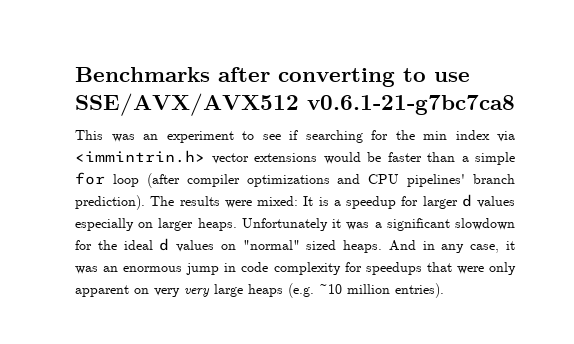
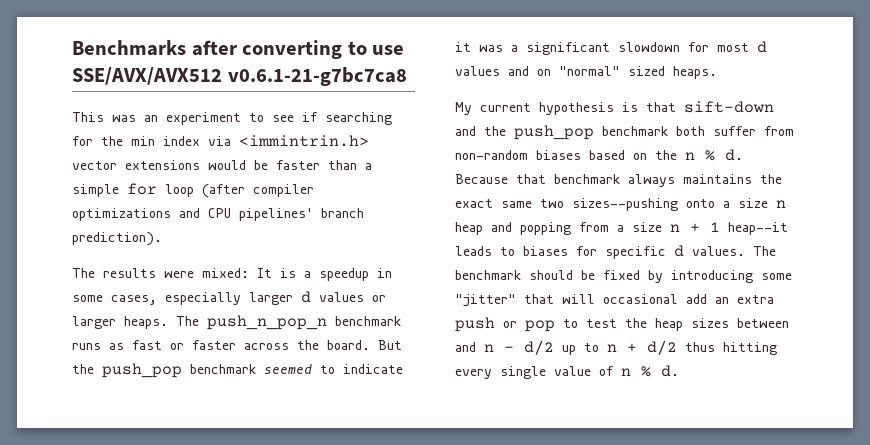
- This was an experiment to see if searching for the min index via <immintrin.h> vector extensions would be faster than a simple for loop (after compiler optimizations and CPU pipelines' branch prediction). The results were mixed: It is a speedup for larger d values especially on larger heaps. Unfortunately it was a significant slowdown for the ideal d values on "normal" sized heaps. And in any case, it was an enormous jump in code complexity for speedups that were only apparent on very very large heaps (e.g. ~10 million entries).
+ This was an experiment to see if searching for the min index via <immintrin.h> vector extensions would be faster than a simple for loop (after compiler optimizations and CPU pipelines' branch prediction).
+ The results were mixed: It is a speedup in some cases, especially larger d values or larger heaps. The push_n_pop_n benchmark runs as fast or faster across the board. But the push_pop benchmark seemed to indicate it was a significant slowdown for most d values and on "normal" sized heaps.
+ My current hypothesis is that sift-down and the push_pop benchmark both suffer from non-random biases based on the n % d. Because that benchmark always maintains the exact same two sizes--pushing onto a size n heap and popping from a size n + 1 heap--it leads to biases for specific d values. The benchmark should be fixed by introducing some "jitter" that will occasional add an extra push or pop to test the heap sizes between and n - d/2 up to n + d/2 thus hitting every single value of n % d.

